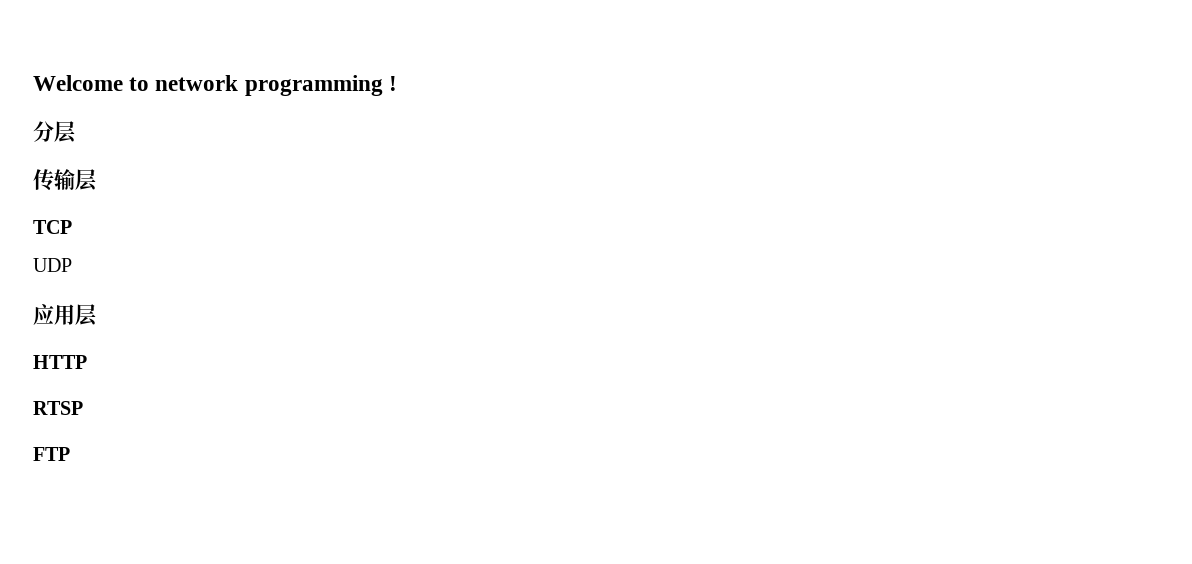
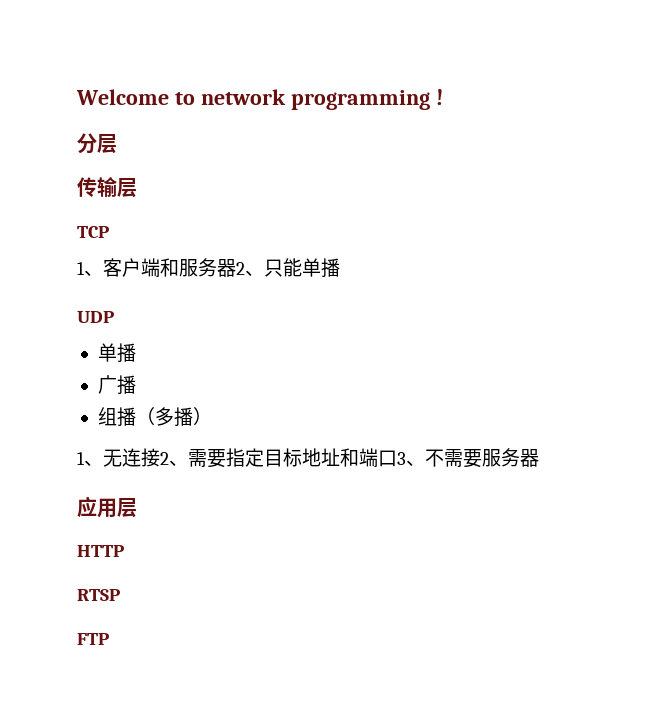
+ 1、客户端和服务器2、只能单播
  UDP
+ 单播
+ 广播
+ 组播（多播）
+ 1、无连接2、需要指定目标地址和端口3、不需要服务器

